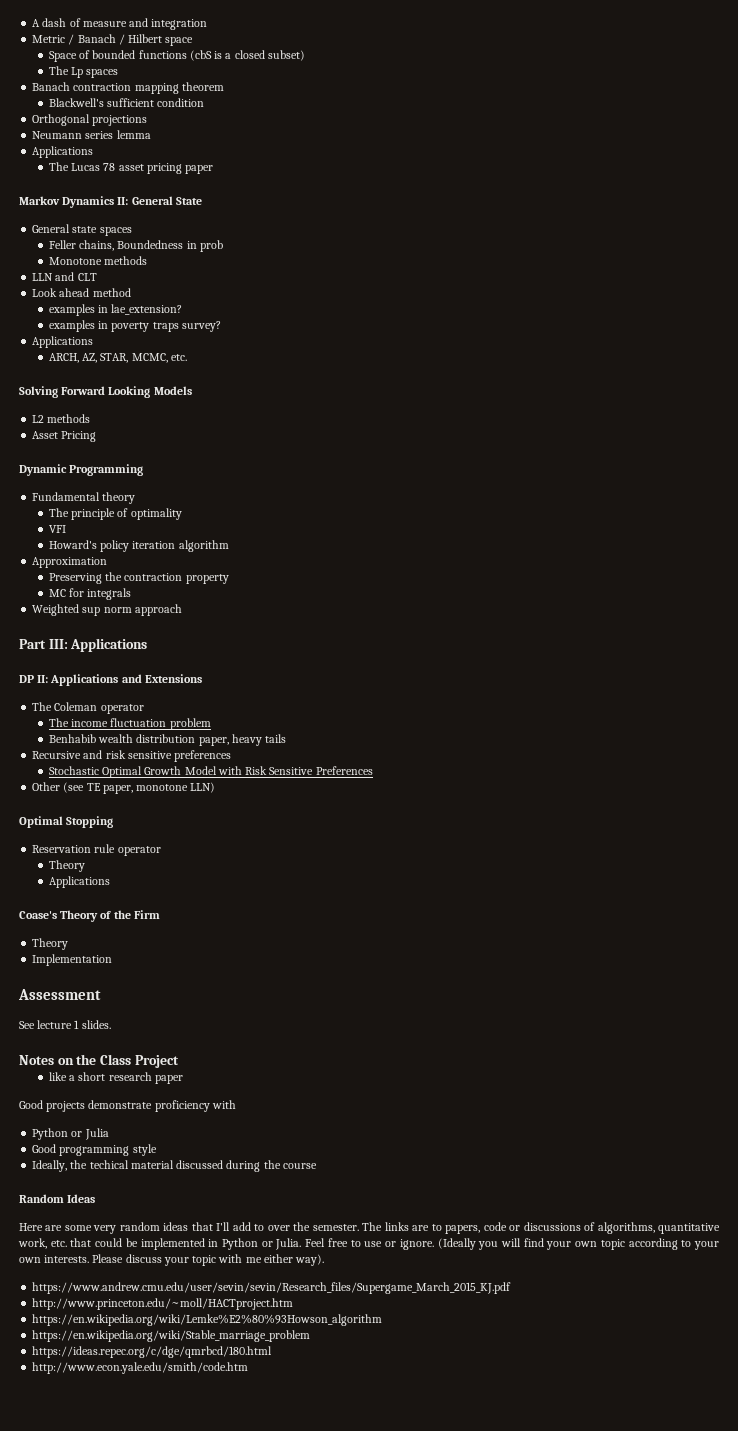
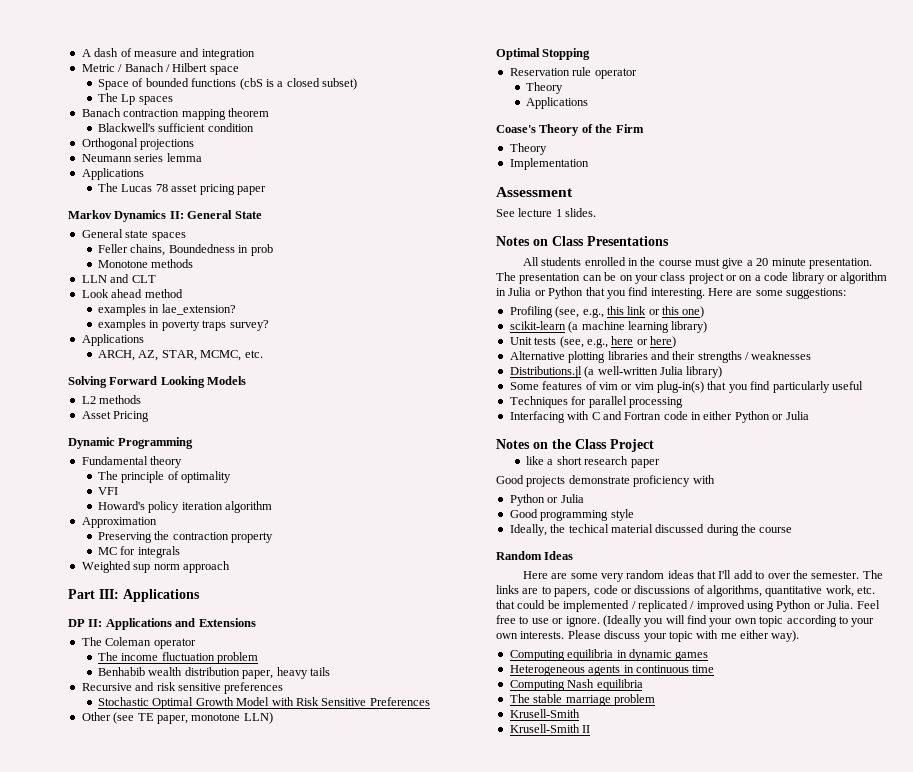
+ Notes on Class Presentations
+ All students enrolled in the course must give a 20 minute presentation. The presentation can be on your class project or on a code library or algorithm in Julia or Python that you find interesting. Here are some suggestions:
+ Profiling (see, e.g., this link or this one)
+ scikit-learn (a machine learning library)
+ Unit tests (see, e.g., here or here)
+ Alternative plotting libraries and their strengths / weaknesses
+ Distributions.jl (a well-written Julia library)
+ Some features of vim or vim plug-in(s) that you find particularly useful
+ Techniques for parallel processing
+ Interfacing with C and Fortran code in either Python or Julia
- The links are to papers, code or discussions of algorithms, quantitative work, etc. that could be implemented in Python or Julia.
+ The links are to papers, code or discussions of algorithms, quantitative work, etc. that could be implemented / replicated / improved using Python or Julia.
- https://www.andrew.cmu.edu/user/sevin/sevin/Research_files/Supergame_March_2015_KJ.pdf
- http://www.princeton.edu/~moll/HACTproject.htm
- https://en.wikipedia.org/wiki/Lemke%E2%80%93Howson_algorithm
- https://en.wikipedia.org/wiki/Stable_marriage_problem
- https://ideas.repec.org/c/dge/qmrbcd/180.html
- http://www.econ.yale.edu/smith/code.htm
+ Computing equilibria in dynamic games
+ Heterogeneous agents in continuous time
+ Computing Nash equilibria
+ The stable marriage problem
+ Krusell-Smith
+ Krusell-Smith II

